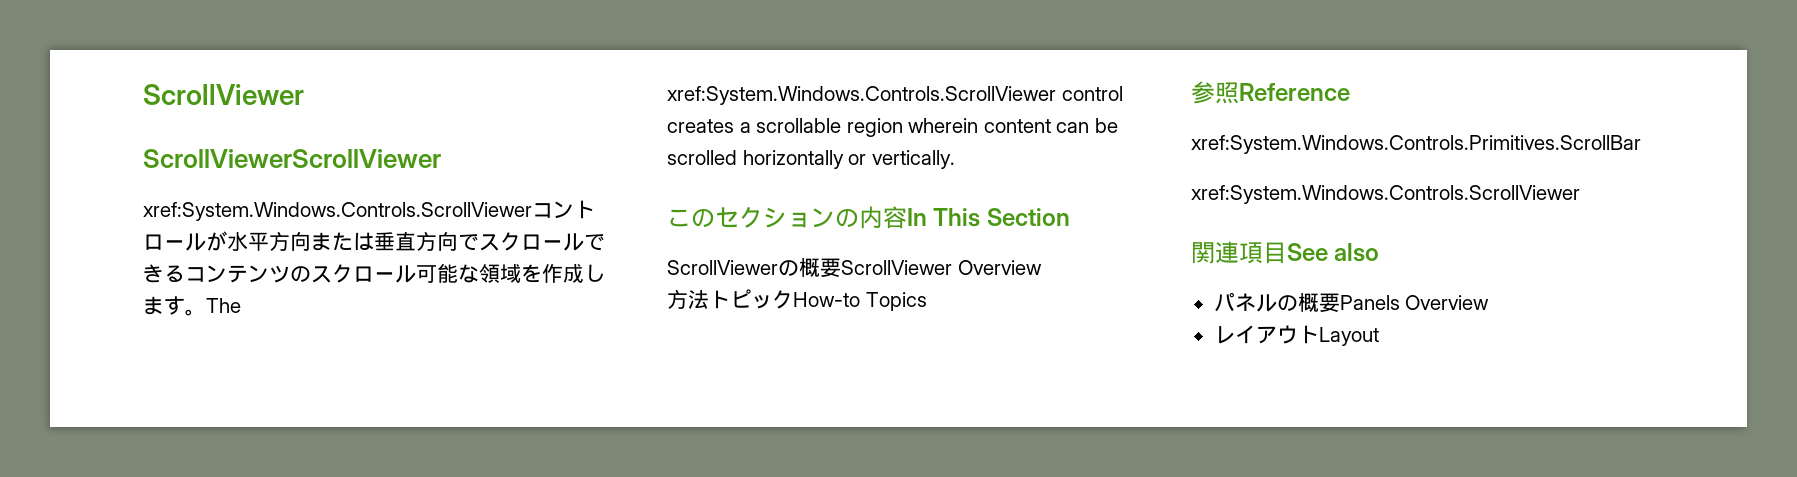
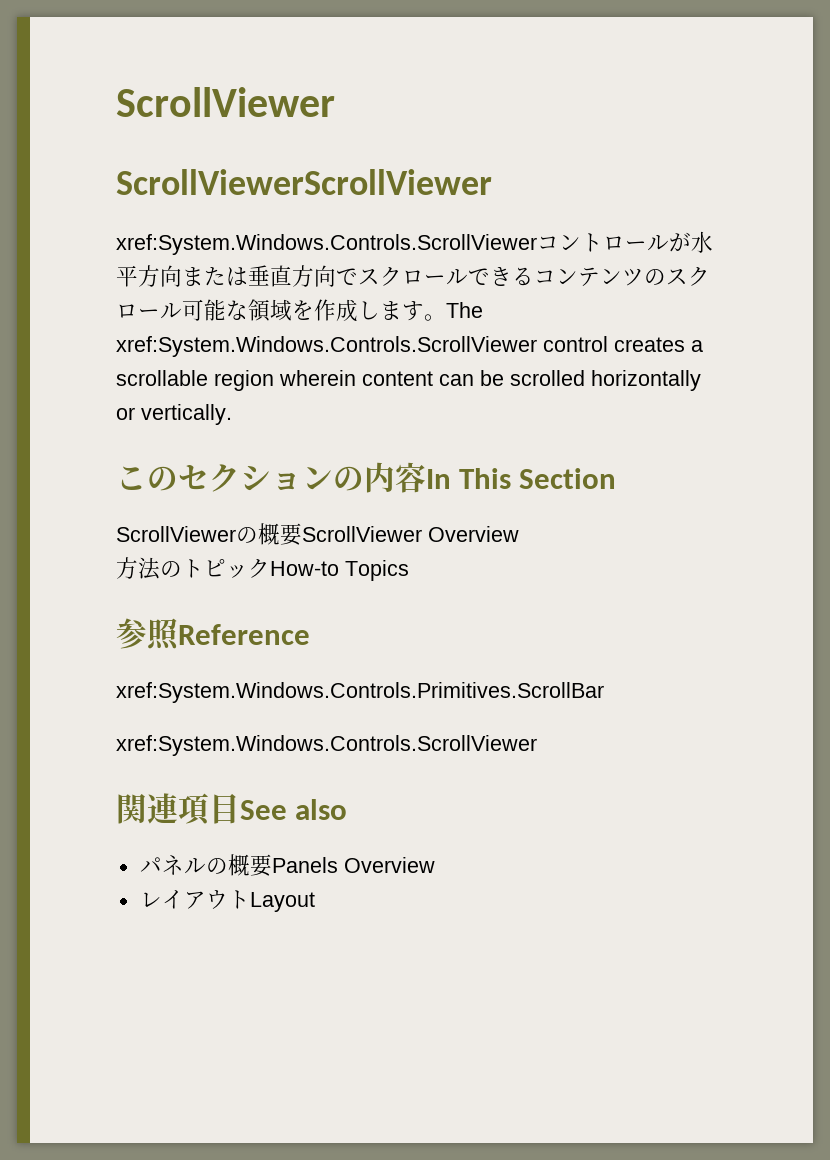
- 方法トピックHow-to Topics
+ 方法のトピックHow-to Topics

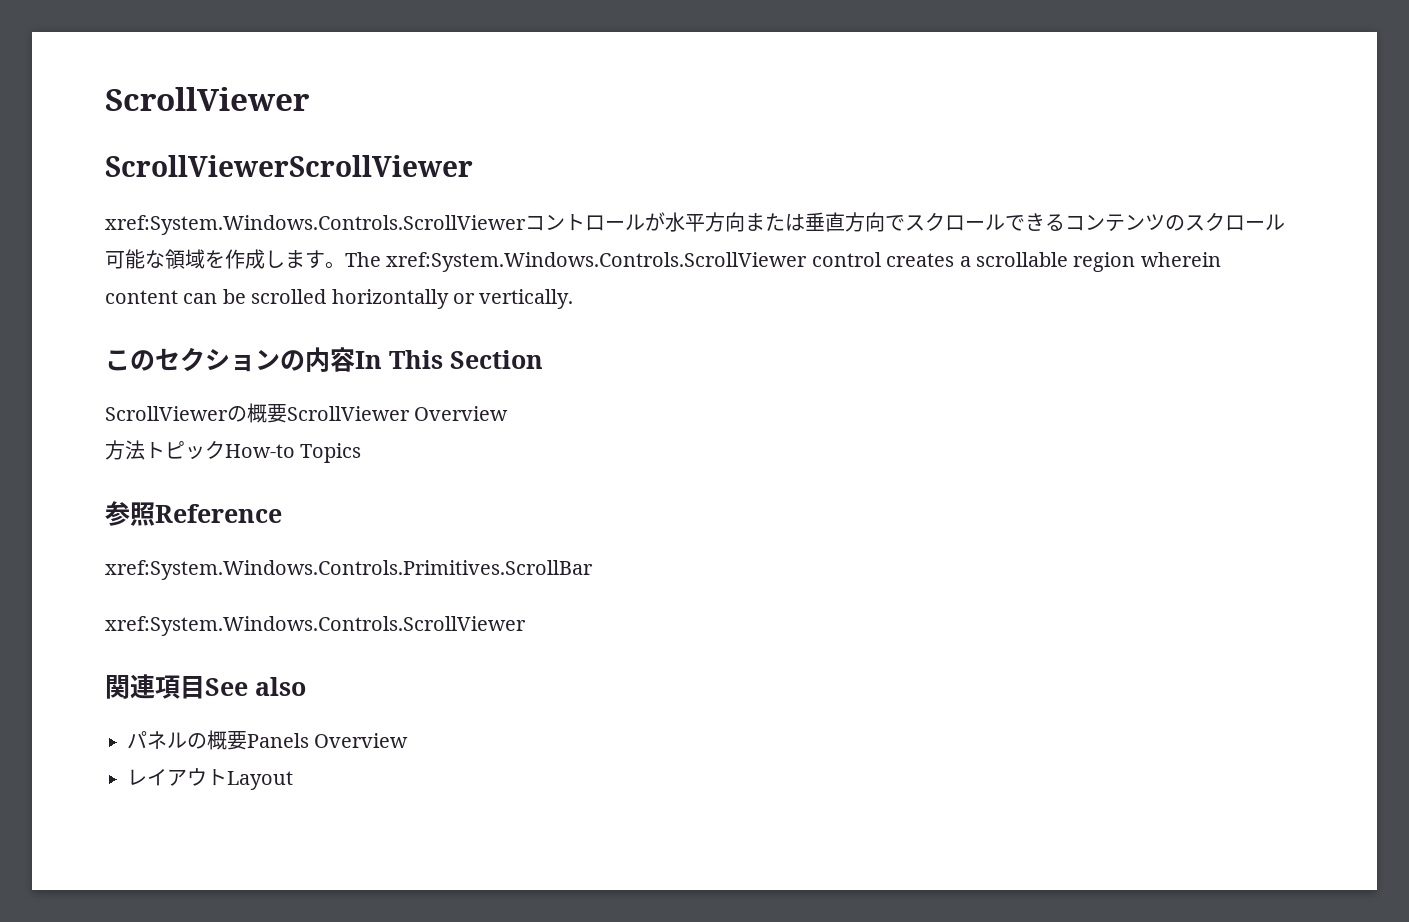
- 方法のトピックHow-to Topics
+ 方法トピックHow-to Topics

